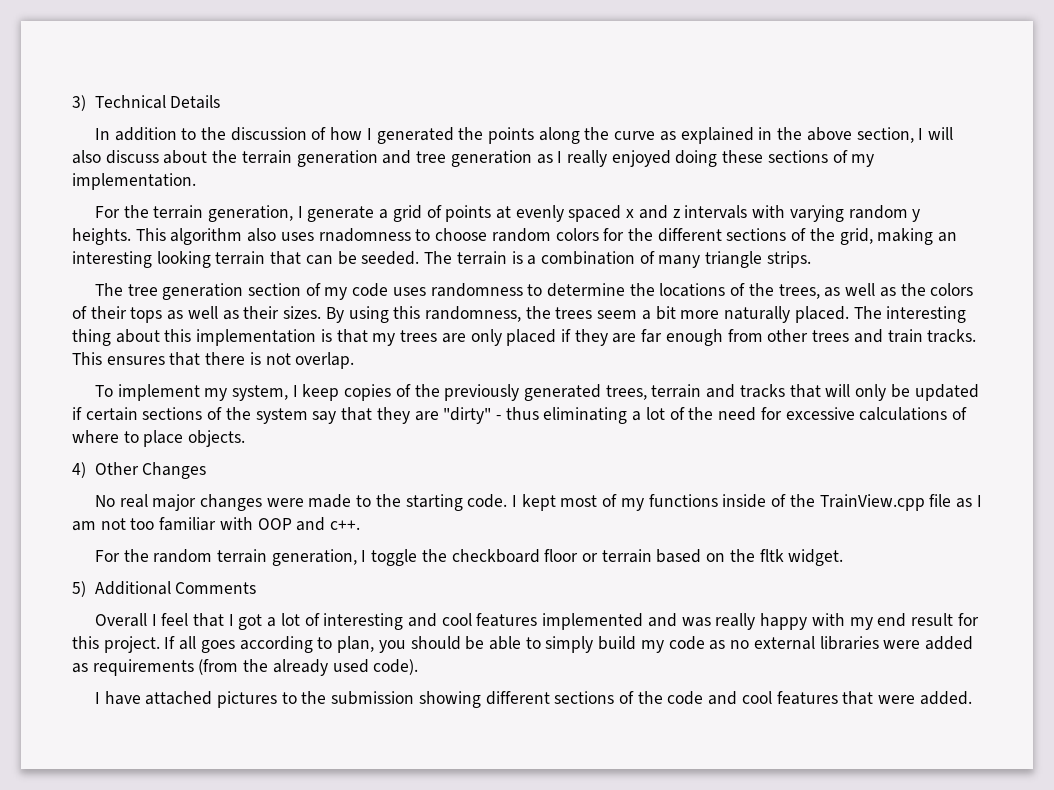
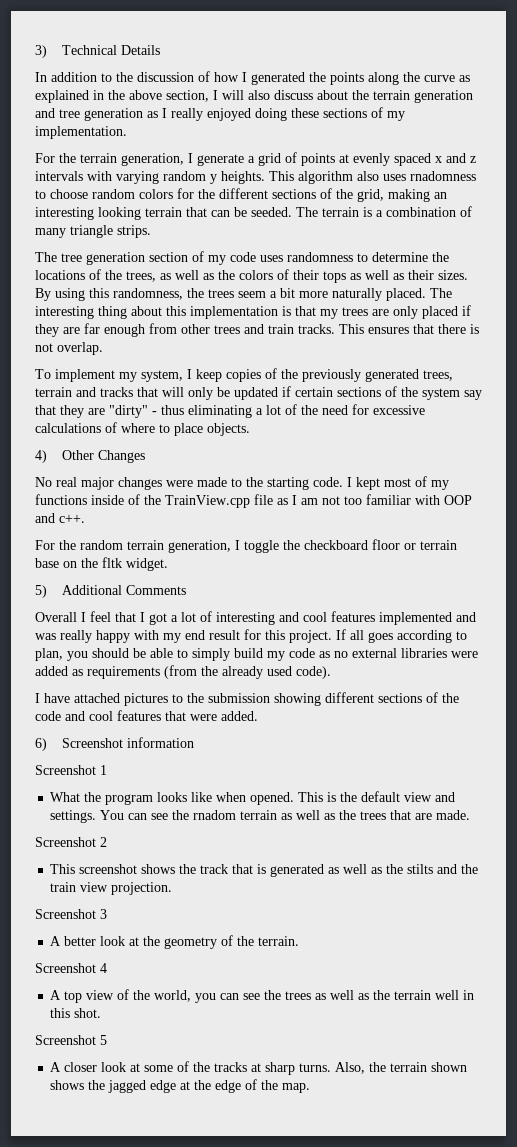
- For the random terrain generation, I toggle the checkboard floor or terrain based on the fltk widget.
+ For the random terrain generation, I toggle the checkboard floor or terrain base on the fltk widget.
+ 6) Screenshot information
+ Screenshot 1
+ What the program looks like when opened. This is the default view and settings. You can see the rnadom terrain as well as the trees that are made.
+ Screenshot 2
+ This screenshot shows the track that is generated as well as the stilts and the train view projection.
+ Screenshot 3
+ A better look at the geometry of the terrain.
+ Screenshot 4
+ A top view of the world, you can see the trees as well as the terrain well in this shot.
+ Screenshot 5
+ A closer look at some of the tracks at sharp turns. Also, the terrain shown shows the jagged edge at the edge of the map.

